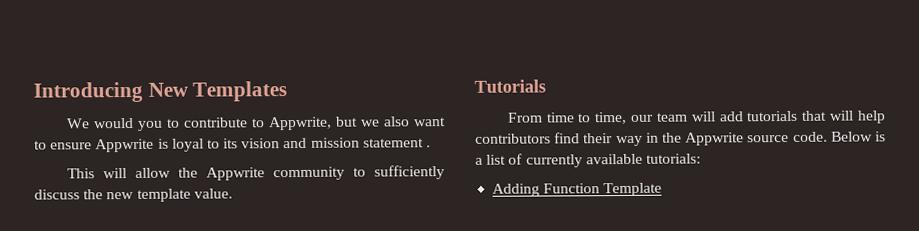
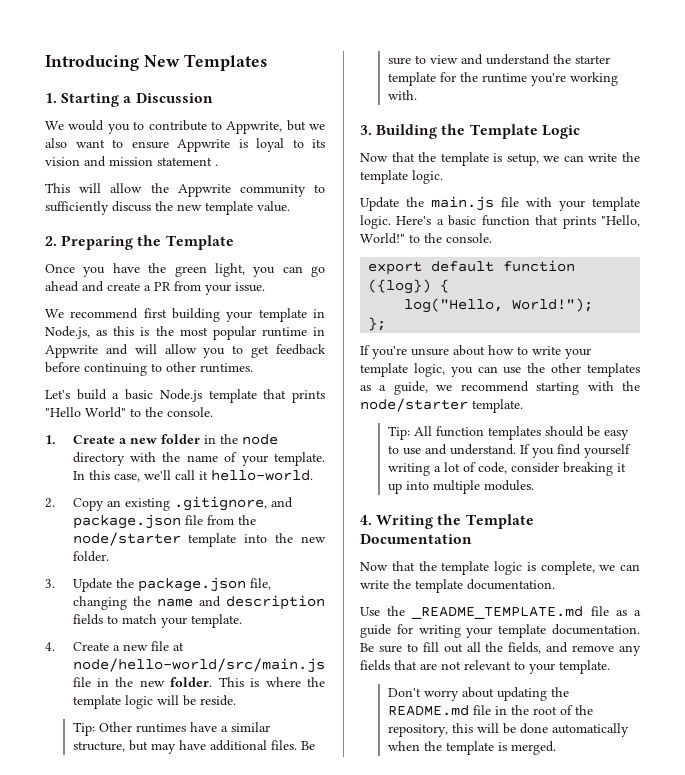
+ 1. Starting a Discussion
- Tutorials
- From time to time, our team will add tutorials that will help contributors find their way in the Appwrite source code. Below is a list of currently available tutorials:
- Adding Function Template
+ 2. Preparing the Template
+ Once you have the green light, you can go ahead and create a PR from your issue.
+ We recommend first building your template in Node.js, as this is the most popular runtime in Appwrite and will allow you to get feedback before continuing to other runtimes.
+ Let's build a basic Node.js template that prints "Hello World" to the console.
+ 1. Create a new folder in the node directory with the name of your template. In this case, we'll call it hello-world.
+ 2. Copy an existing .gitignore, and package.json file from the node/starter template into the new folder.
+ 3. Update the package.json file, changing the name and description fields to match your template.
+ 4. Create a new file at node/hello-world/src/main.js file in the new folder. This is where the template logic will be reside.
+ Tip: Other runtimes have a similar structure, but may have additional files. Be sure to view and understand the starter template for the runtime you're working with.
+ 3. Building the Template Logic
+ Now that the template is setup, we can write the template logic.
+ Update the main.js file with your template logic. Here's a basic function that prints "Hello, World!" to the console.
+ export default function ({log}) {
+ log("Hello, World!");
+ };
+ If you're unsure about how to write your template logic, you can use the other templates as a guide, we recommend starting with the node/starter template.
+ Tip: All function templates should be easy to use and understand. If you find yourself writing a lot of code, consider breaking it up into multiple modules.
+ 4. Writing the Template Documentation
+ Now that the template logic is complete, we can write the template documentation.
+ Use the _README_TEMPLATE.md file as a guide for writing your template documentation. Be sure to fill out all the fields, and remove any fields that are not relevant to your template.
+ Don't worry about updating the README.md file in the root of the repository, this will be done automatically when the template is merged.

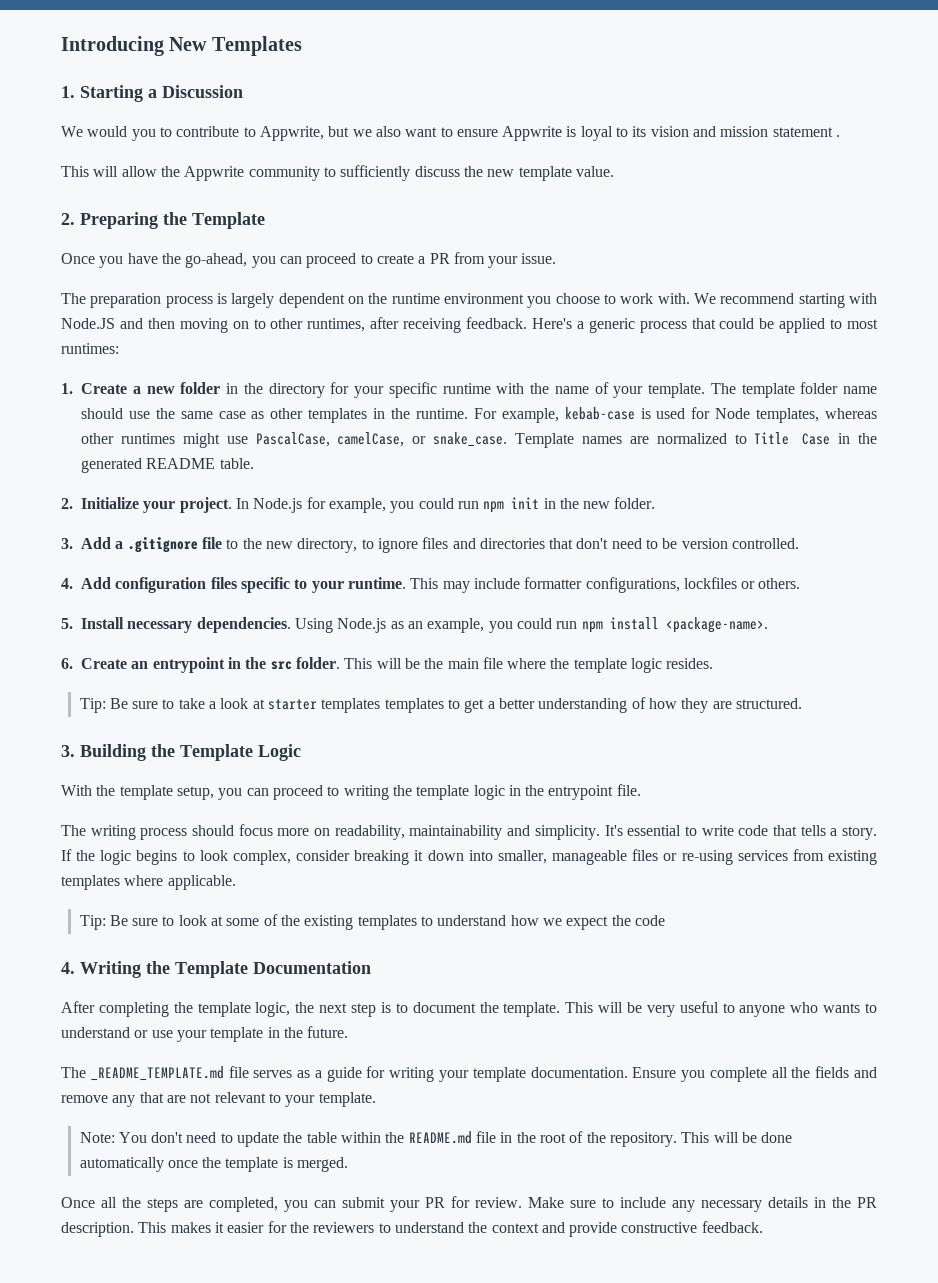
- Once you have the green light, you can go ahead and create a PR from your issue.
+ Once you have the go-ahead, you can proceed to create a PR from your issue.
- We recommend first building your template in Node.js, as this is the most popular runtime in Appwrite and will allow you to get feedback before continuing to other runtimes.
- Let's build a basic Node.js template that prints "Hello World" to the console.
+ The preparation process is largely dependent on the runtime environment you choose to work with. We recommend starting with Node.JS and then moving on to other runtimes, after receiving feedback. Here's a generic process that could be applied to most runtimes:
- 1. Create a new folder in the node directory with the name of your template.
+ 1. Create a new folder in the directory for your specific runtime with the name of your template.
- In this case, we'll call it hello-world.
- 2. Copy an existing .gitignore, and package.json file from the node/starter template into the new folder.
- 3. Update the package.json file, changing the name and description fields to match your template.
- 4. Create a new file at node/hello-world/src/main.js file in the new folder.
+ The template folder name should use the same case as other templates in the runtime. For example, kebab-case is used for Node templates, whereas other runtimes might use PascalCase, camelCase, or snake_case. Template names are normalized to Title Case in the generated README table.
+ 2. Initialize your project. In Node.js for example, you could run npm init in the new folder.
+ 3. Add a .gitignore file to the new directory, to ignore files and directories that don't need to be version controlled.
+ 4. Add configuration files specific to your runtime. This may include formatter configurations, lockfiles or others.
+ 5. Install necessary dependencies. Using Node.js as an example, you could run npm install <package-name>.
+ 6. Create an entrypoint in the src folder.
- This is where the template logic will be reside.
- Tip: Other runtimes have a similar structure, but may have additional files. Be sure to view and understand the starter template for the runtime you're working with.
+ This will be the main file where the template logic resides.
+ Tip: Be sure to take a look at starter templates templates to get a better understanding of how they are structured.
- Now that the template is setup, we can write the template logic.
- Update the main.js file with your template logic. Here's a basic function that prints "Hello, World!" to the console.
- export default function ({log}) {
- log("Hello, World!");
- };
- If you're unsure about how to write your template logic, you can use the other templates as a guide, we recommend starting with the node/starter template.
- Tip: All function templates should be easy to use and understand. If you find yourself writing a lot of code, consider breaking it up into multiple modules.
+ With the template setup, you can proceed to writing the template logic in the entrypoint file.
+ The writing process should focus more on readability, maintainability and simplicity. It's essential to write code that tells a story. If the logic begins to look complex, consider breaking it down into smaller, manageable files or re-using services from existing templates where applicable.
+ Tip: Be sure to look at some of the existing templates to understand how we expect the code
- Now that the template logic is complete, we can write the template documentation.
- Use the _README_TEMPLATE.md file as a guide for writing your template documentation.
+ After completing the template logic, the next step is to document the template. This will be very useful to anyone who wants to understand or use your template in the future.
+ The _README_TEMPLATE.md file serves as a guide for writing your template documentation.
- Be sure to fill out all the fields, and remove any fields that are not relevant to your template.
+ Ensure you complete all the fields and remove any that are not relevant to your template.
- Don't worry about updating the README.md file in the root of the repository, this will be done automatically when the template is merged.
+ Note: You don't need to update the table within the README.md file in the root of the repository. This will be done automatically once the template is merged.
+ Once all the steps are completed, you can submit your PR for review. Make sure to include any necessary details in the PR description. This makes it easier for the reviewers to understand the context and provide constructive feedback.

